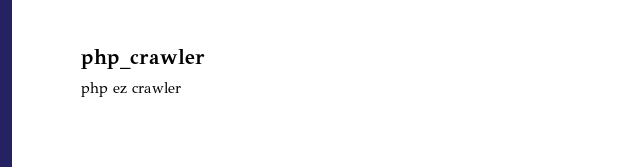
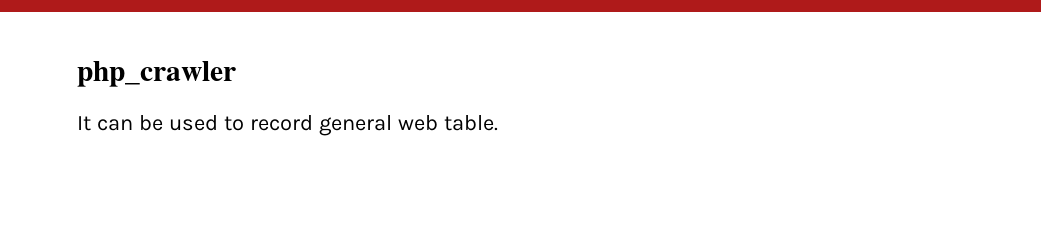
- php ez crawler
+ It can be used to record general web table.

